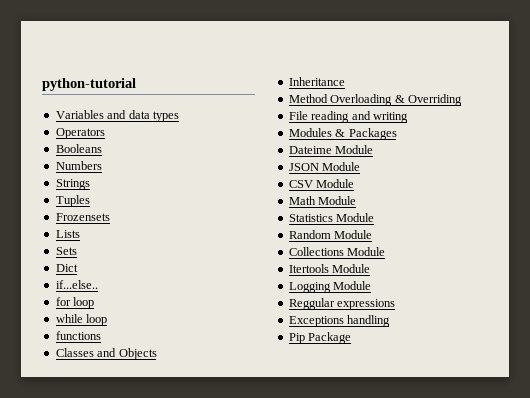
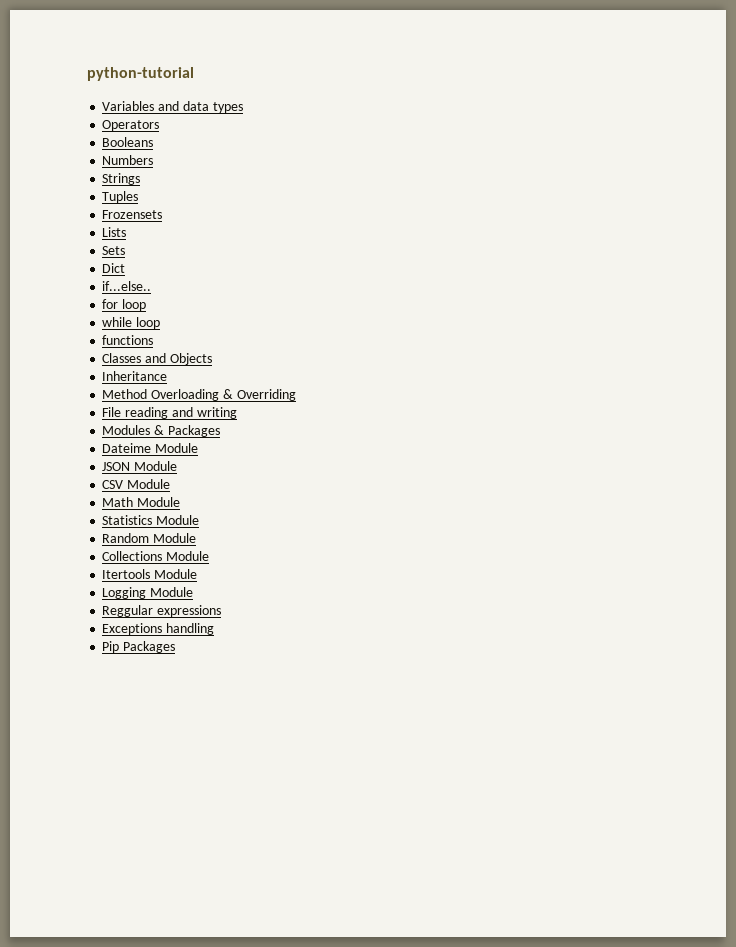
- Pip Package
+ Pip Packages

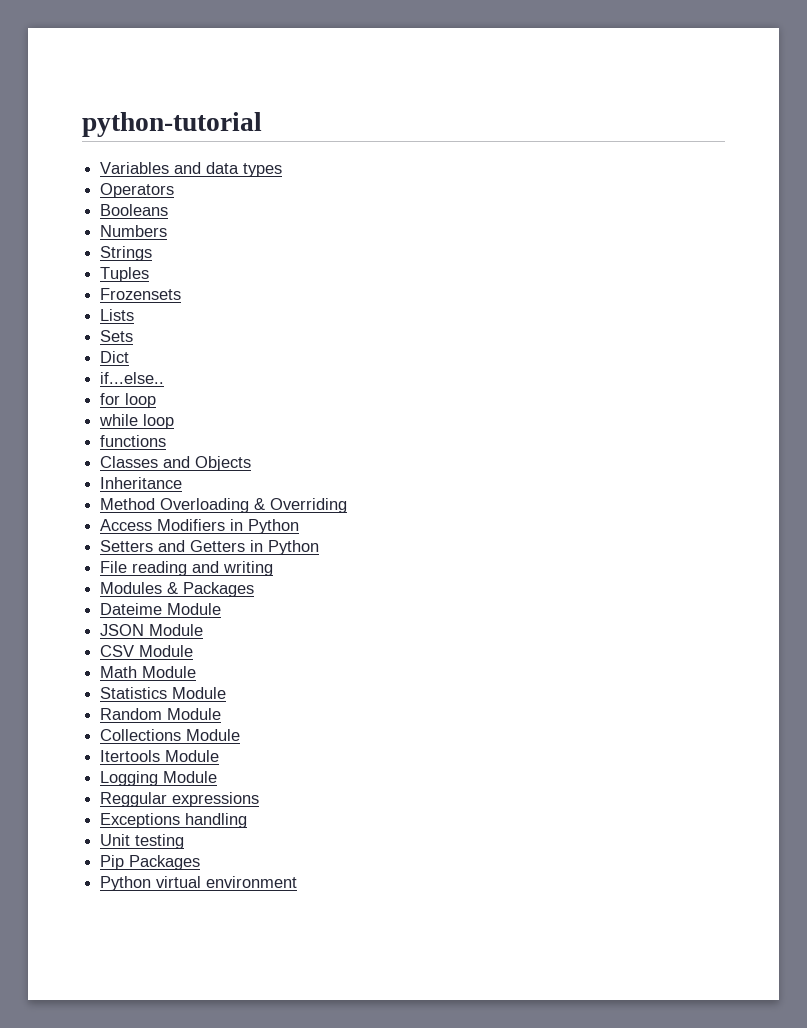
+ Access Modifiers in Python
+ Setters and Getters in Python
+ Unit testing
+ Python virtual environment

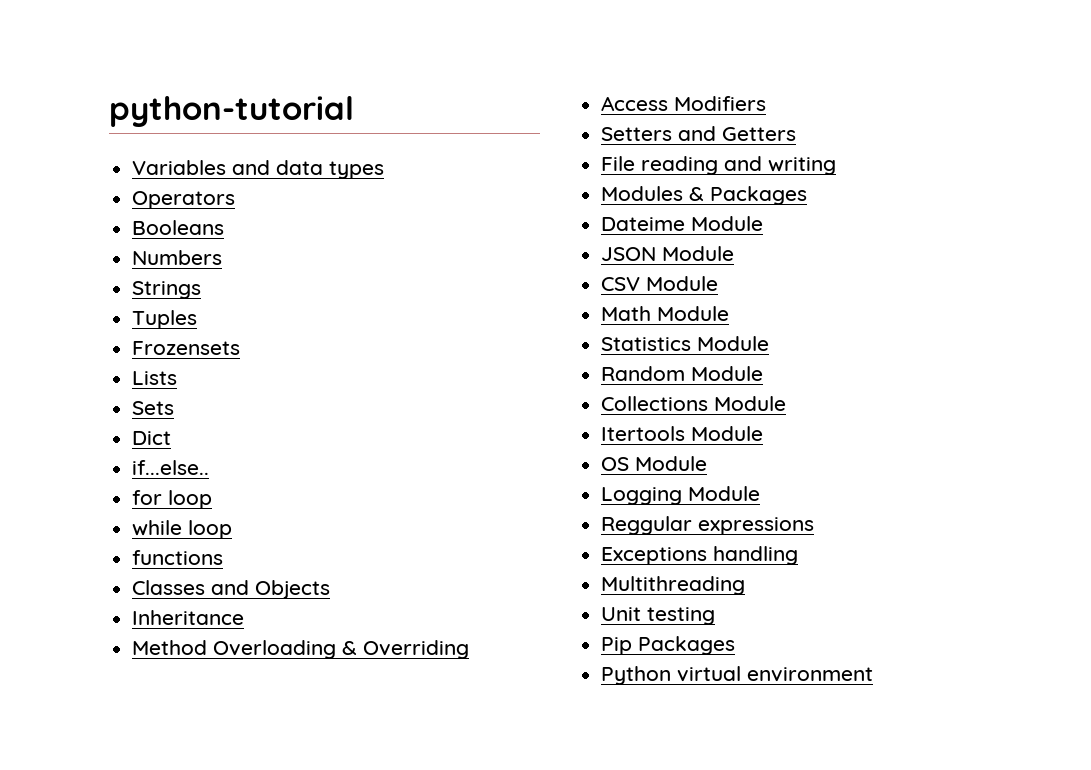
- Access Modifiers in Python
+ Access Modifiers
- Setters and Getters in Python
+ Setters and Getters
+ OS Module
+ Multithreading

